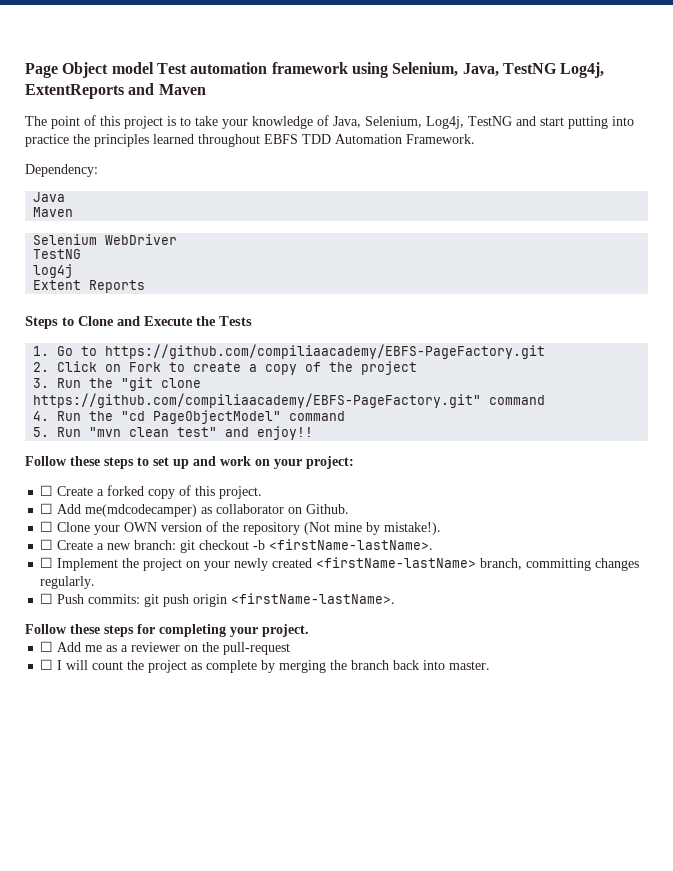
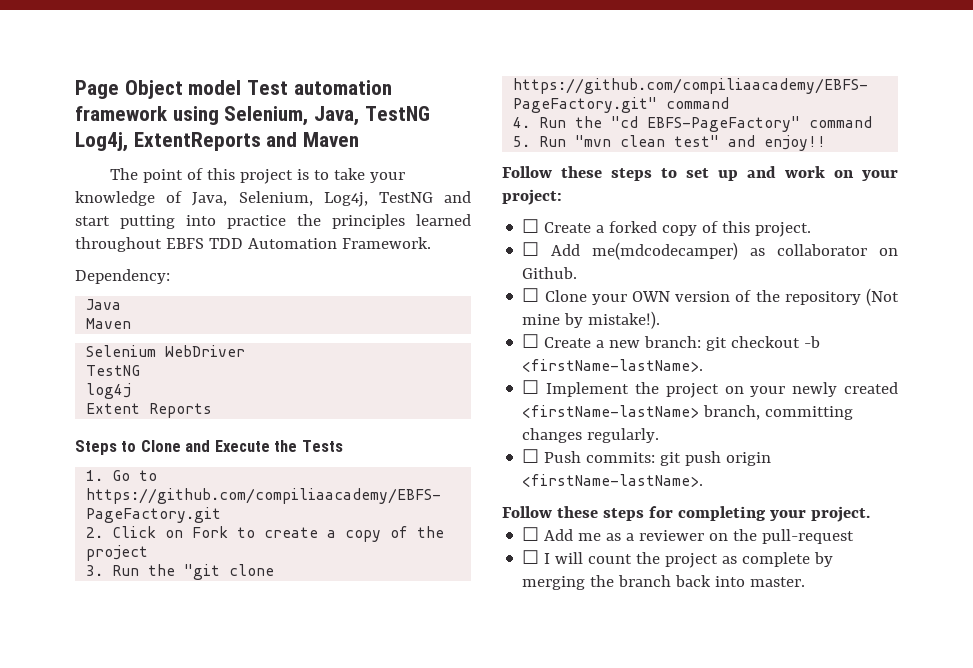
- 4. Run the "cd PageObjectModel" command
+ 4. Run the "cd EBFS-PageFactory" command

